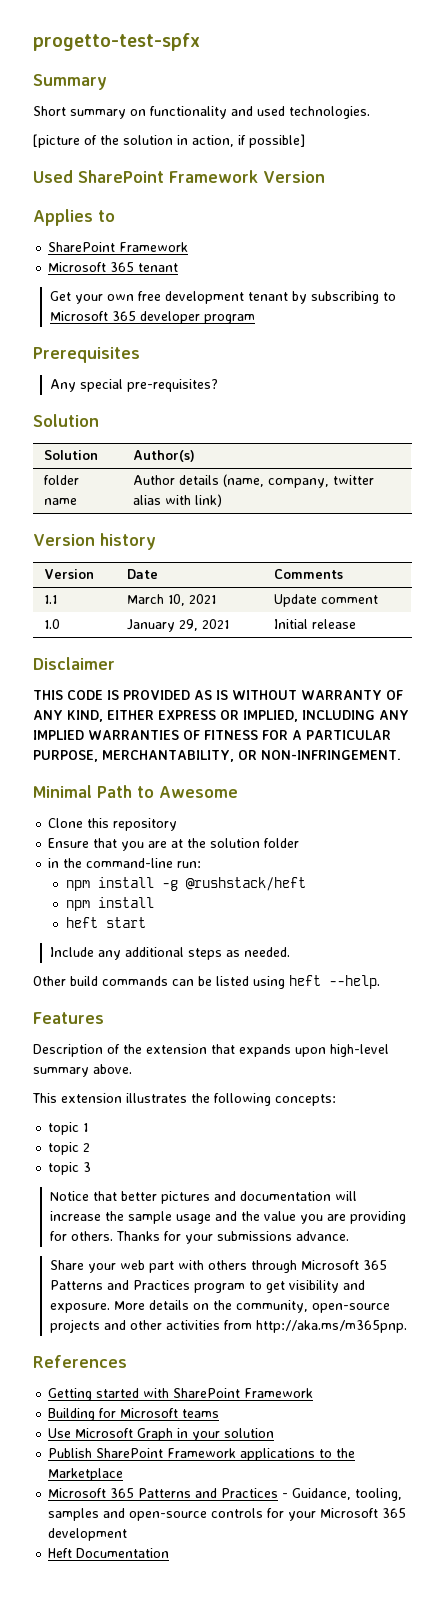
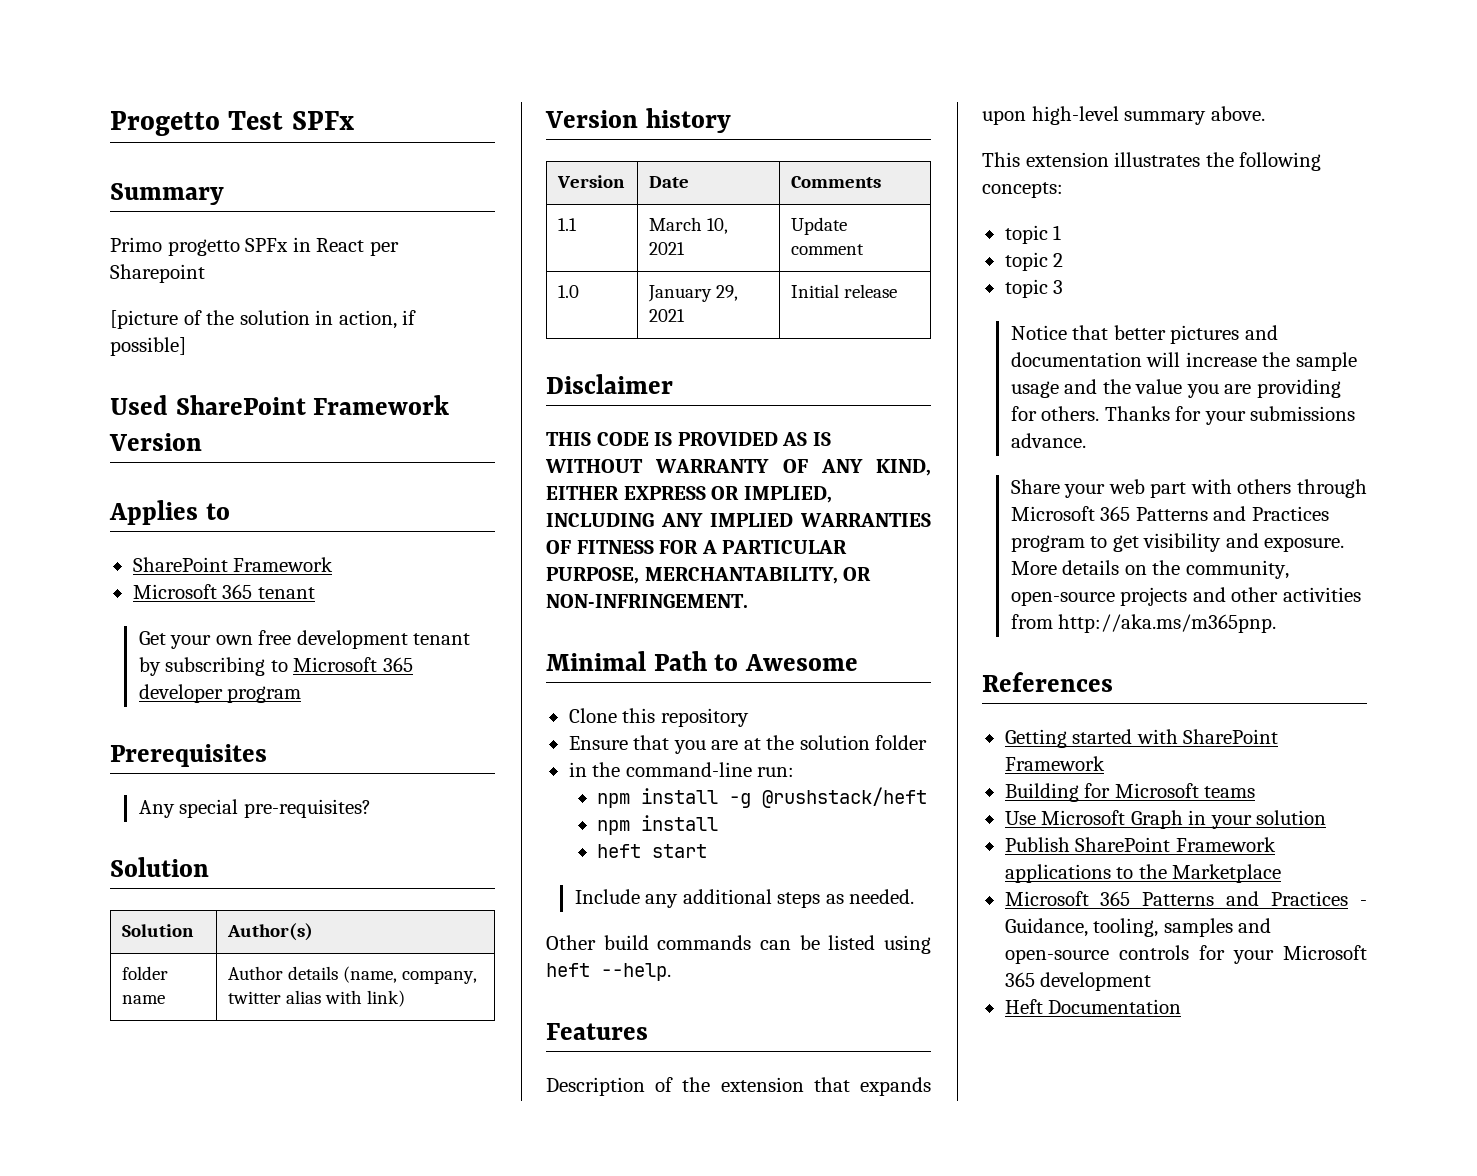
- progetto-test-spfx
+ Progetto Test SPFx
  Summary
- Short summary on functionality and used technologies.
+ Primo progetto SPFx in React per Sharepoint

